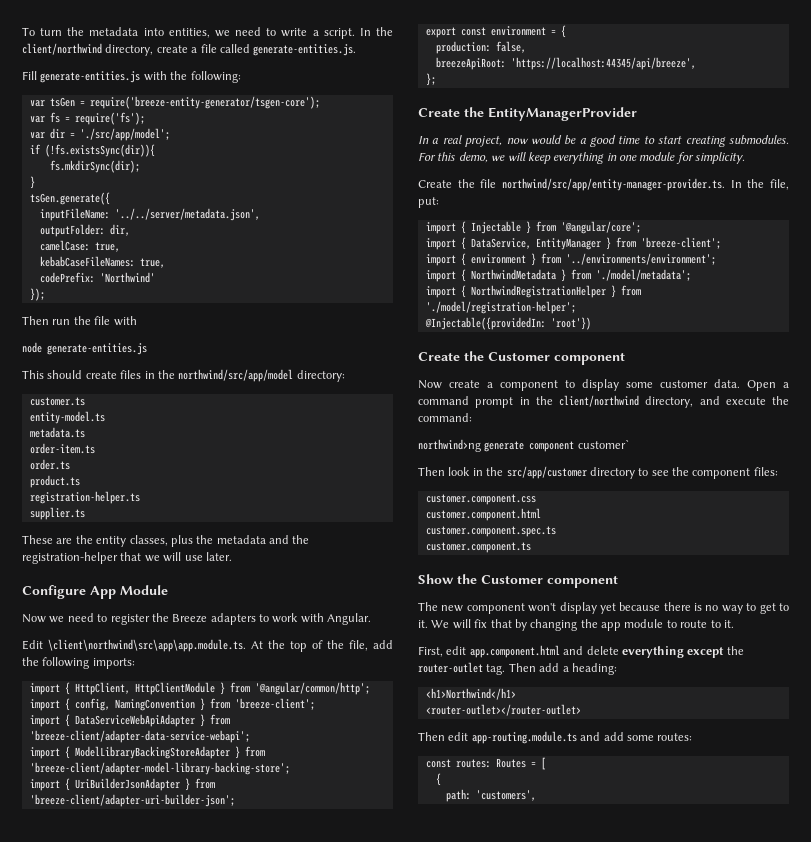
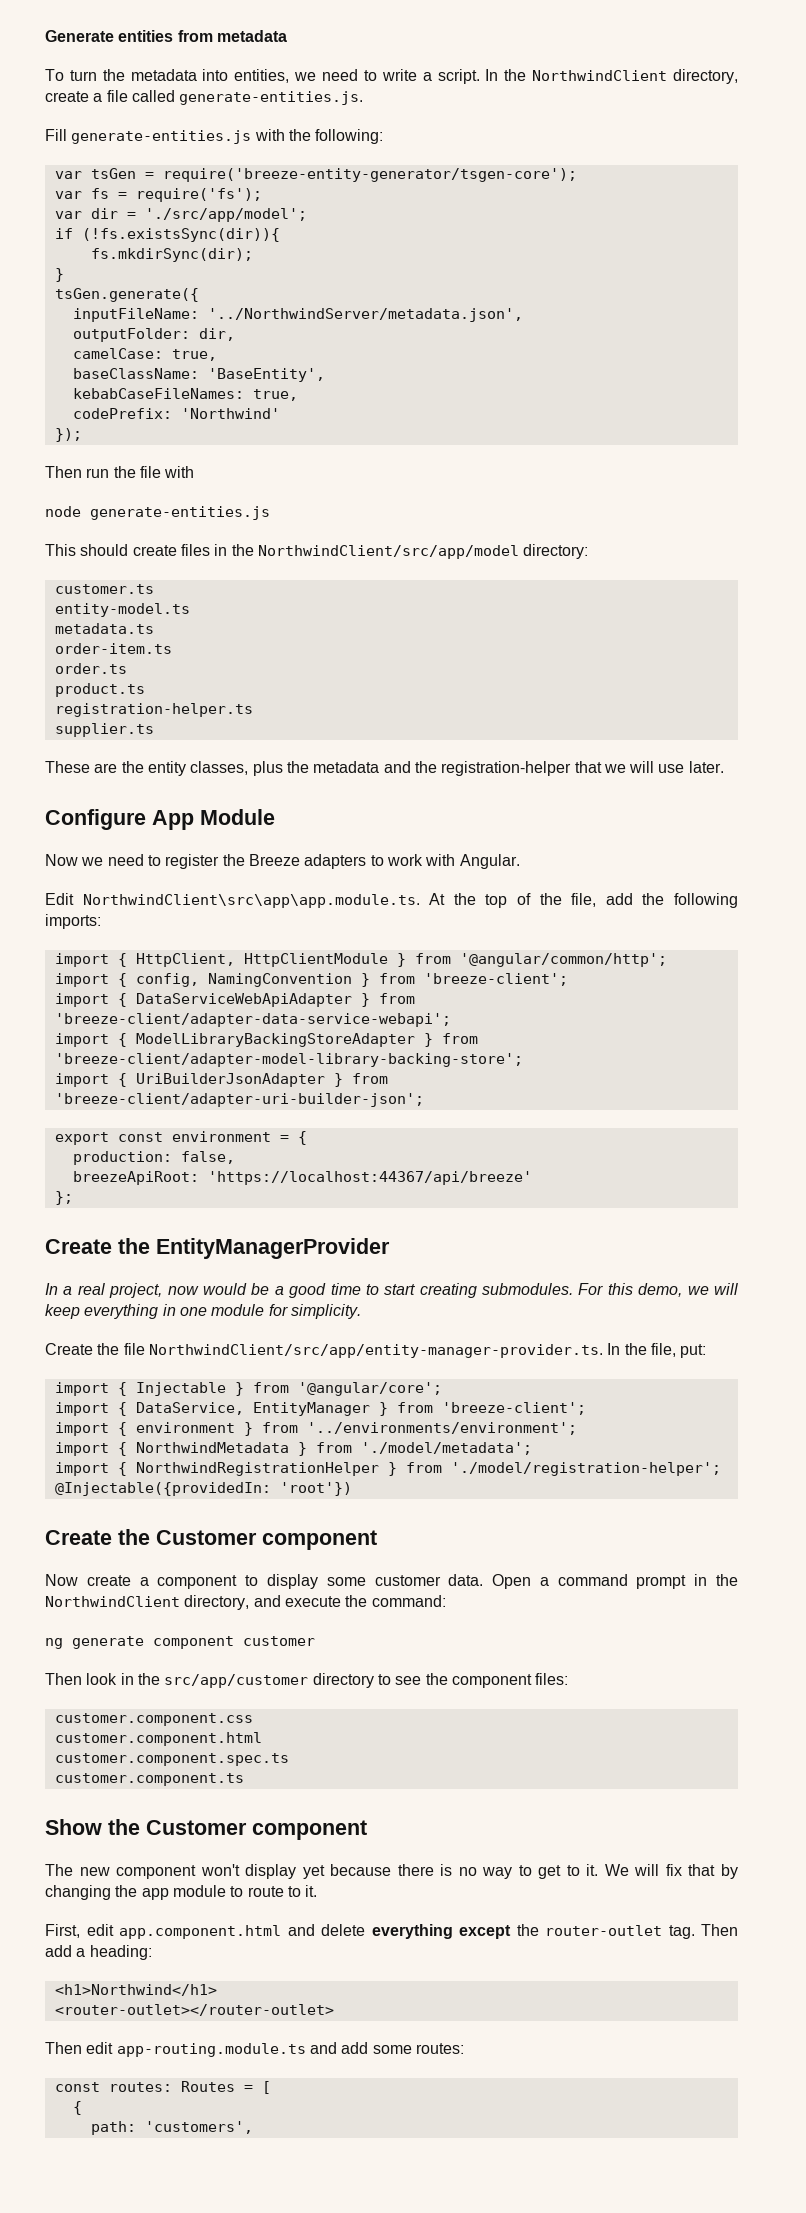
+ Generate entities from metadata
- In the client/northwind directory, create a file called generate-entities.js.
+ In the NorthwindClient directory, create a file called generate-entities.js.
- inputFileName: '../../server/metadata.json',
+ inputFileName: '../NorthwindServer/metadata.json',
+ baseClassName: 'BaseEntity',
- This should create files in the northwind/src/app/model directory:
+ This should create files in the NorthwindClient/src/app/model directory:
- Edit \client\northwind\src\app\app.module.ts. At the top of the file, add the following imports:
+ Edit NorthwindClient\src\app\app.module.ts. At the top of the file, add the following imports:
- breezeApiRoot: 'https://localhost:44345/api/breeze',
+ breezeApiRoot: 'https://localhost:44367/api/breeze'
- Create the file northwind/src/app/entity-manager-provider.ts. In the file, put:
+ Create the file NorthwindClient/src/app/entity-manager-provider.ts. In the file, put:
- Open a command prompt in the client/northwind directory, and execute the command:
+ Open a command prompt in the NorthwindClient directory, and execute the command:
- northwind>ng generate component customer`
+ ng generate component customer

